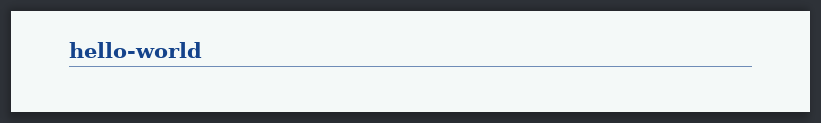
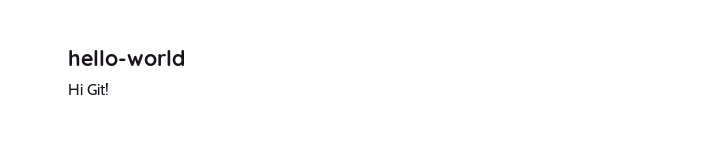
+ Hi Git!

